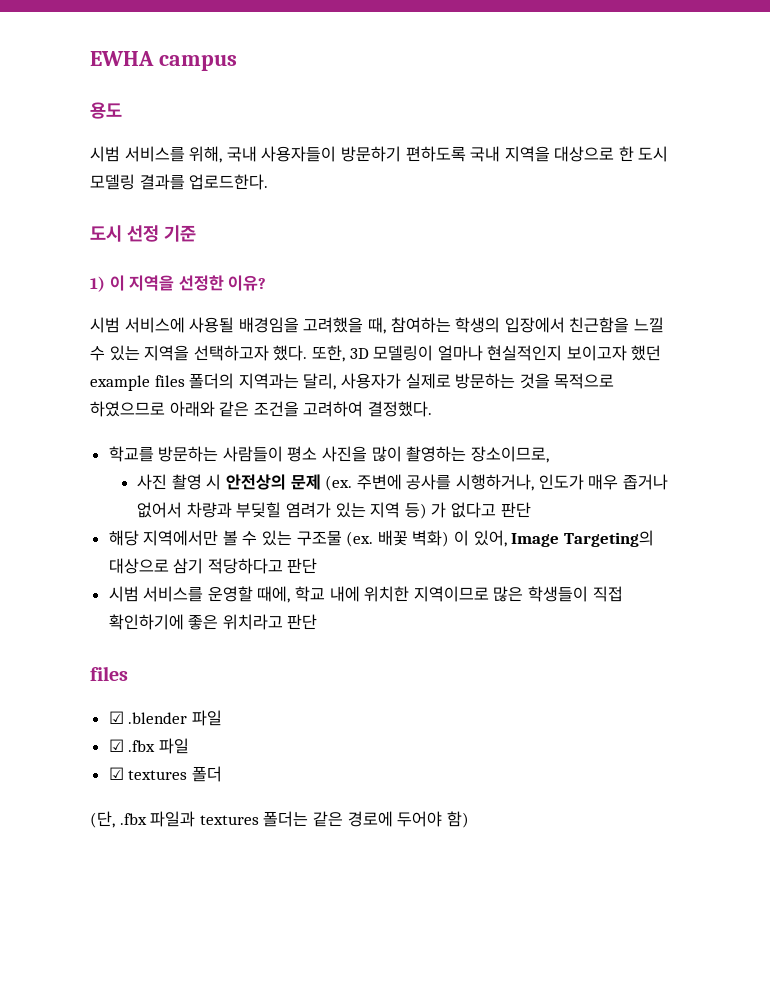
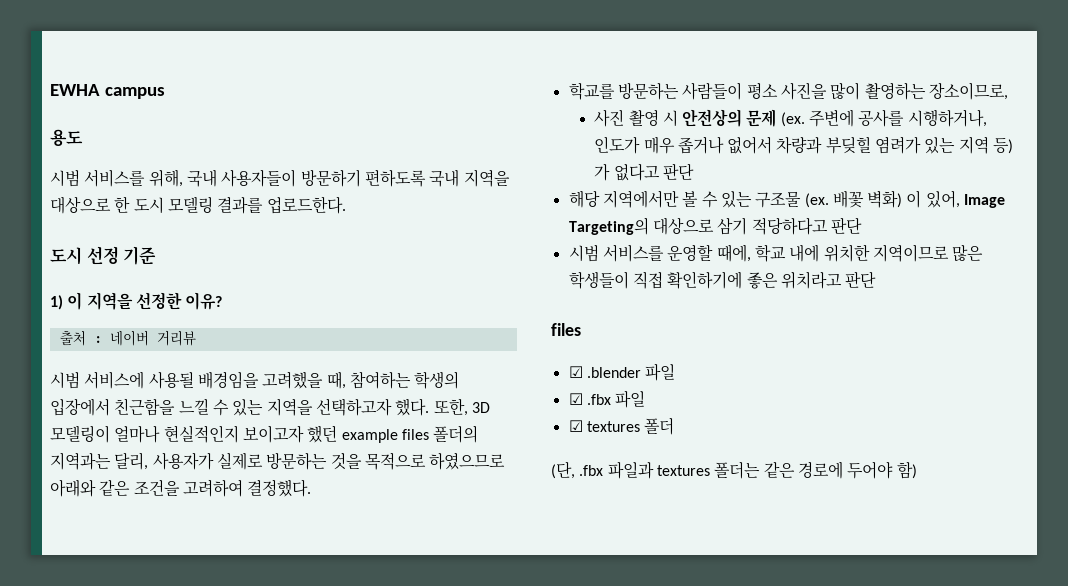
+ 출처 : 네이버 거리뷰

